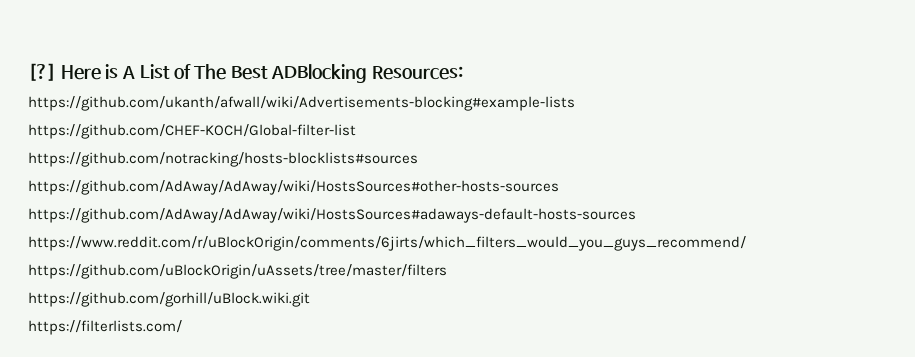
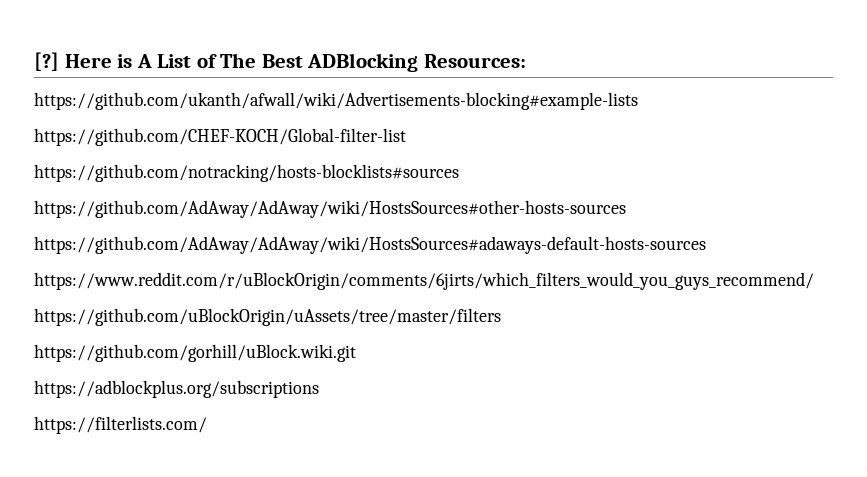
+ https://adblockplus.org/subscriptions

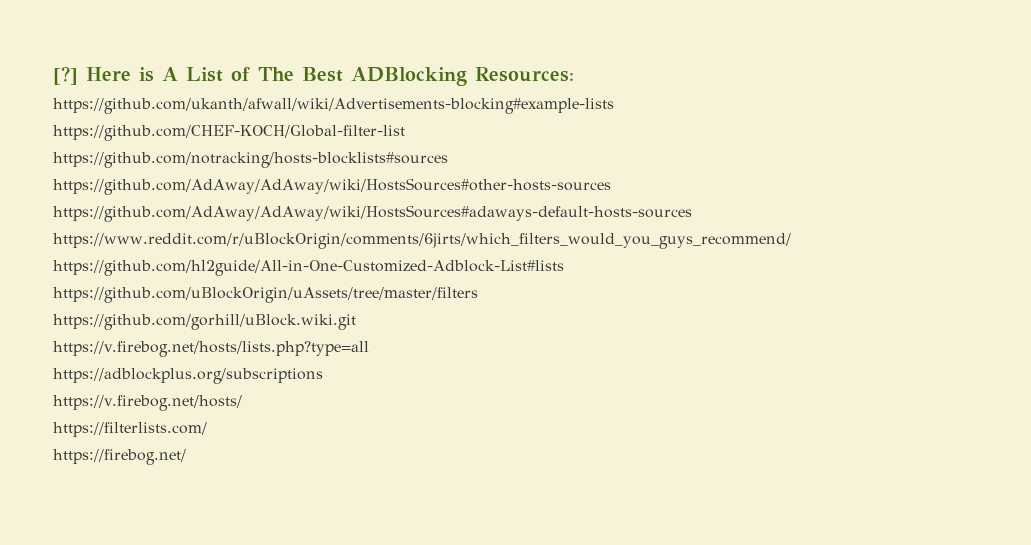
+ https://github.com/hl2guide/All-in-One-Customized-Adblock-List#lists
+ https://v.firebog.net/hosts/lists.php?type=all
+ https://v.firebog.net/hosts/
+ https://firebog.net/

